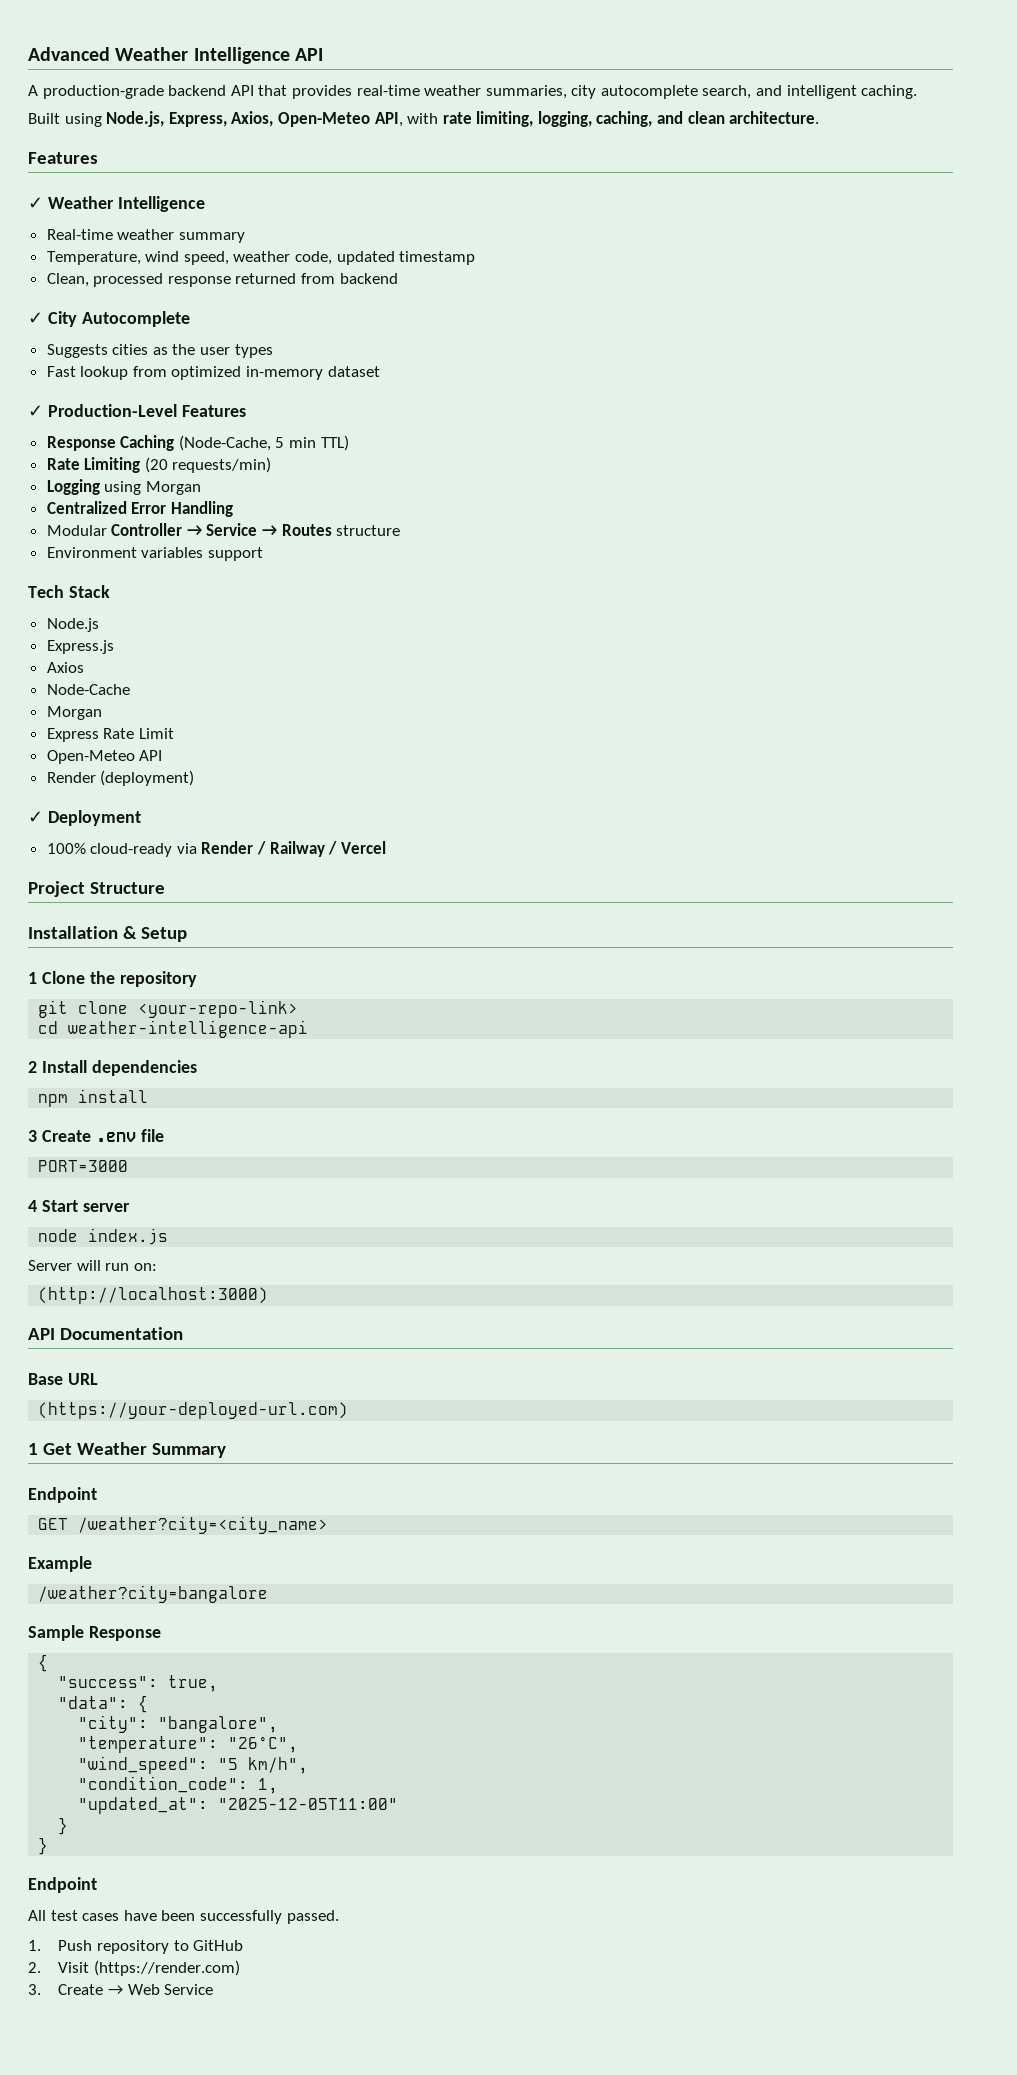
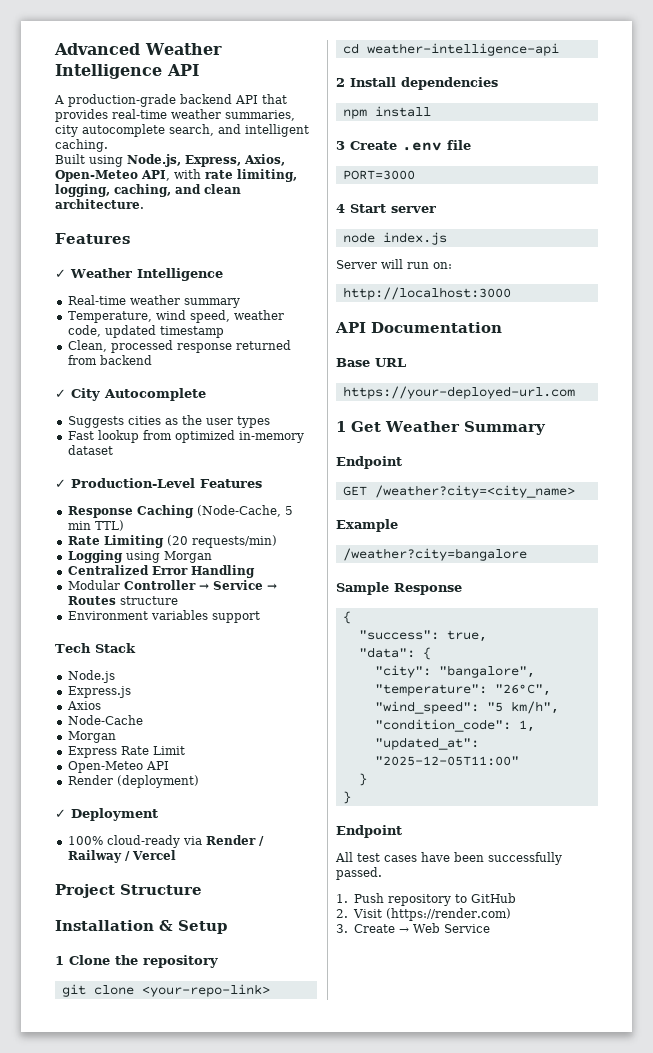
- (http://localhost:3000)
+ http://localhost:3000
- (https://your-deployed-url.com)
+ https://your-deployed-url.com

